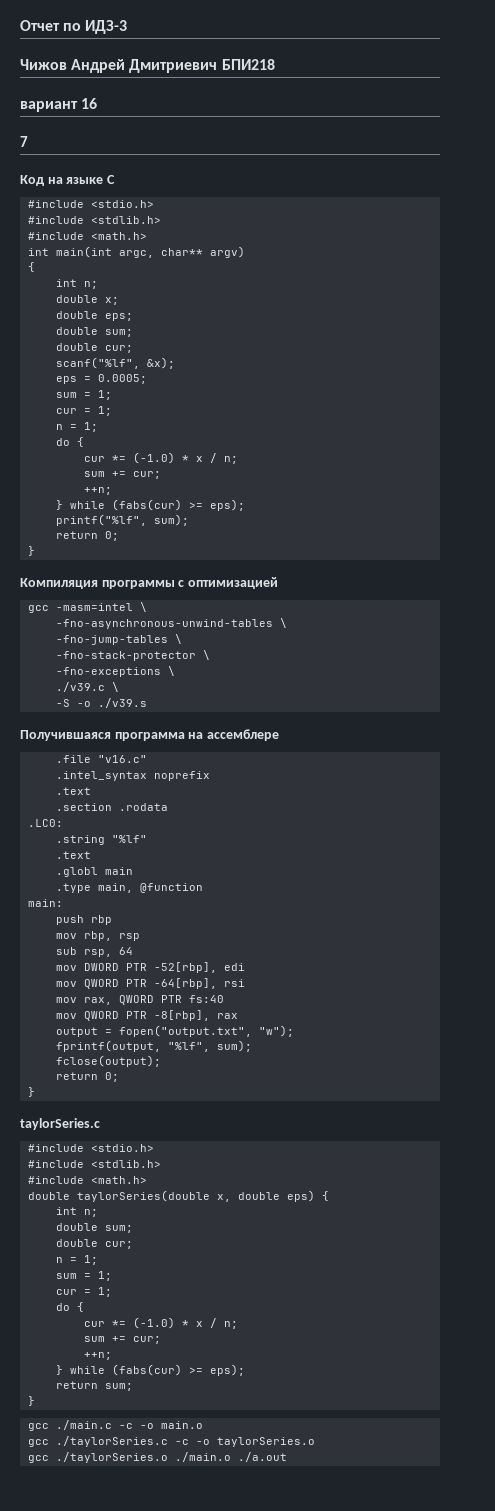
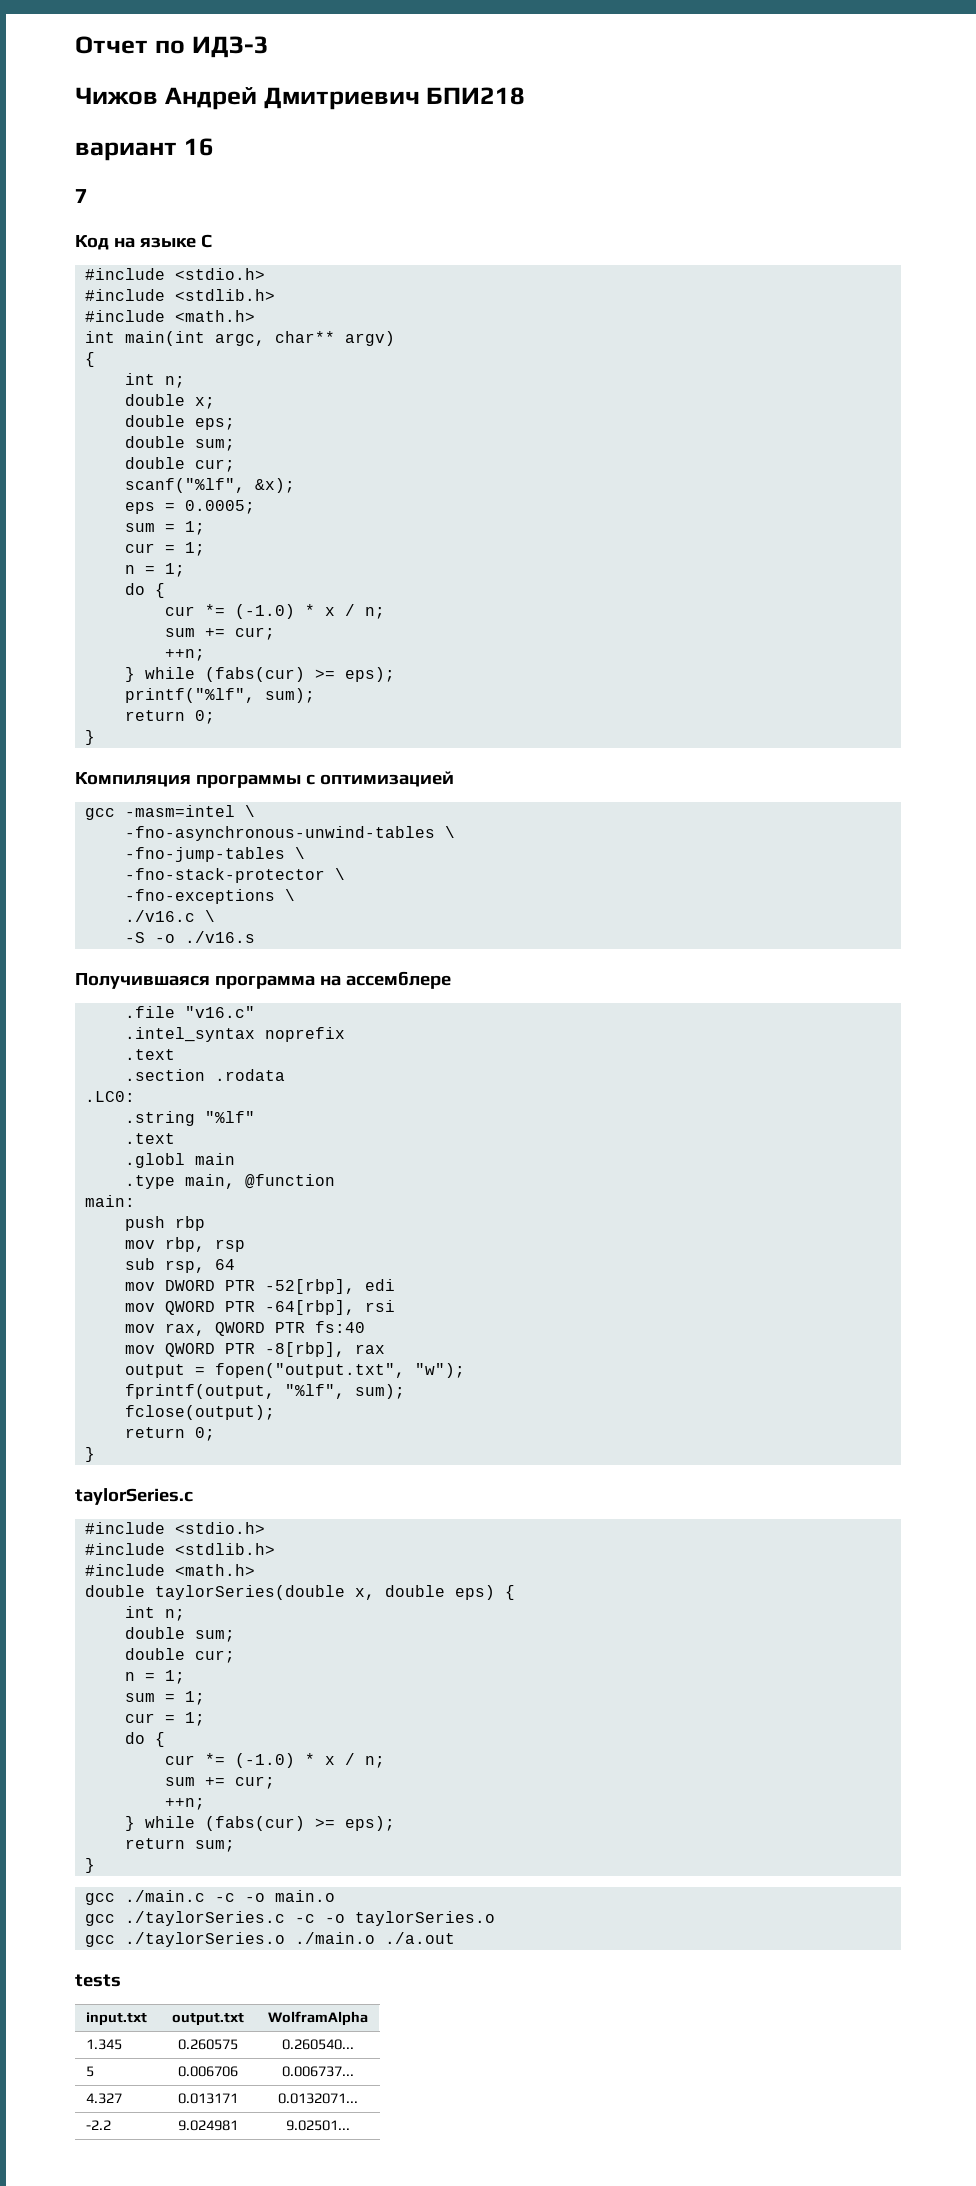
- ./v39.c \
+ ./v16.c \
- -S -o ./v39.s
+ -S -o ./v16.s
+ tests
+ input.txt | output.txt | WolframAlpha
+ 1.345 | 0.260575 | 0.260540...
+ 5 | 0.006706 | 0.006737...
+ 4.327 | 0.013171 | 0.0132071...
+ -2.2 | 9.024981 | 9.02501...

